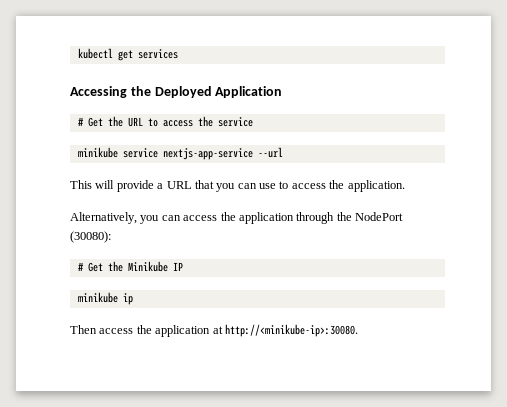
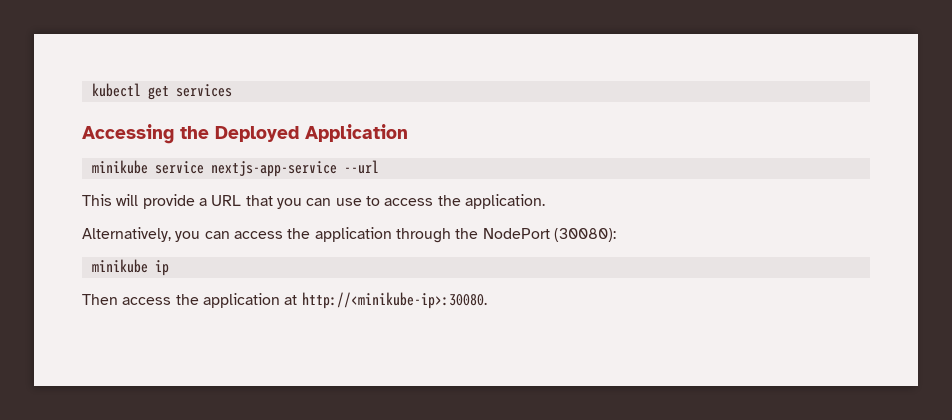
- # Get the URL to access the service
- # Get the Minikube IP

